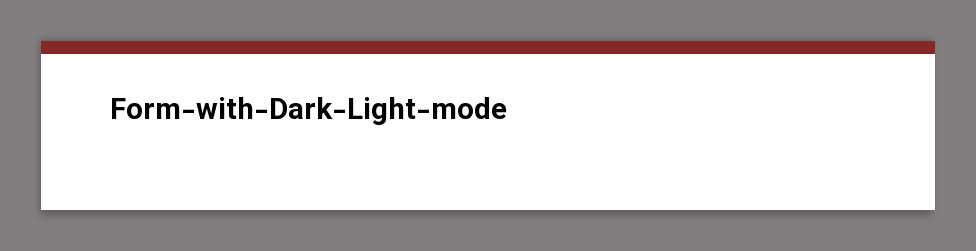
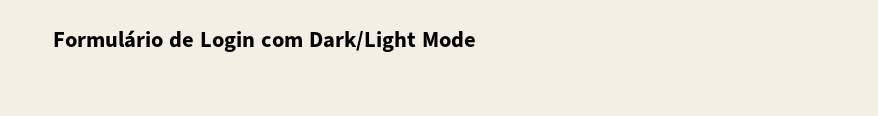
- Form-with-Dark-Light-mode
+ Formulário de Login com Dark/Light Mode

